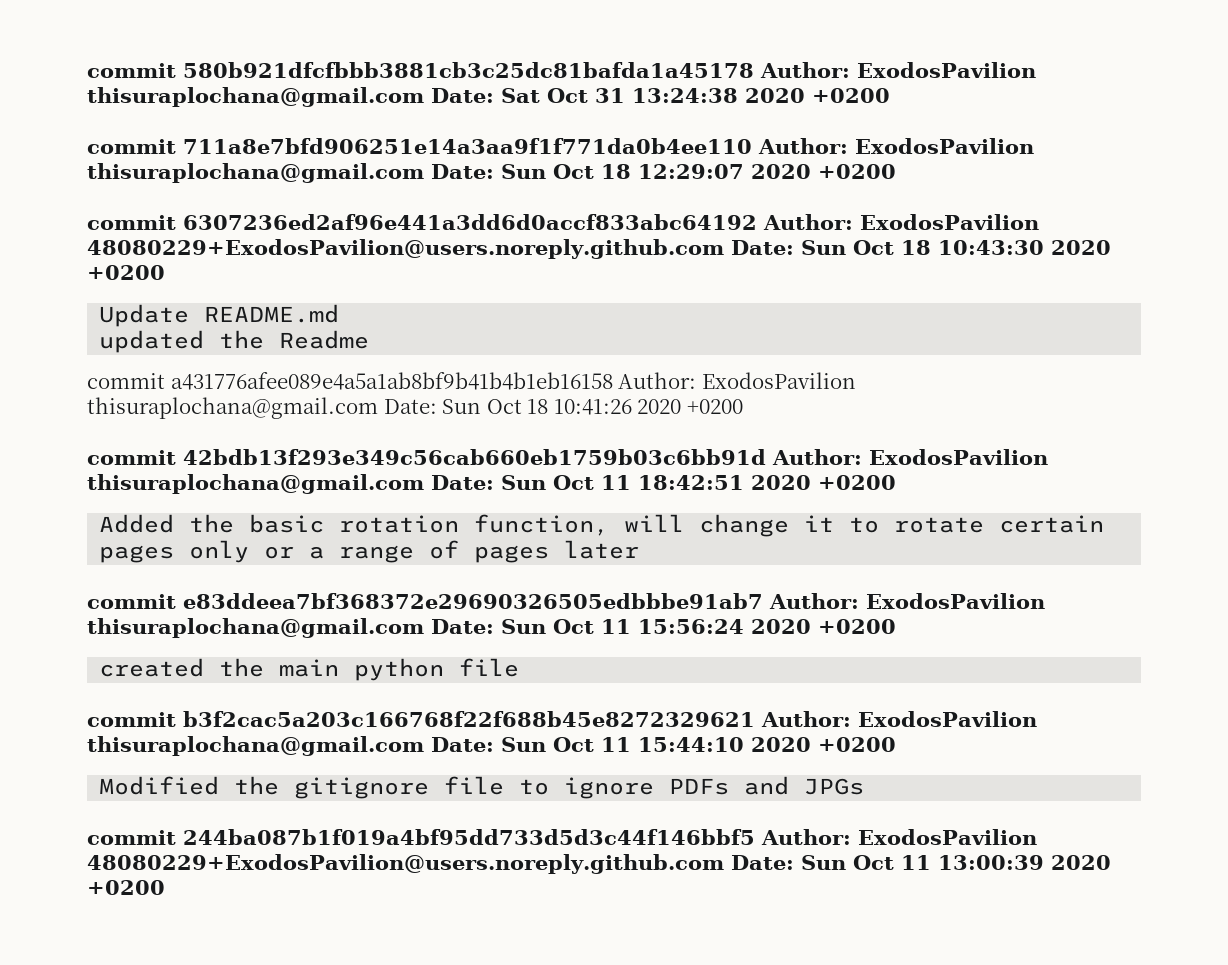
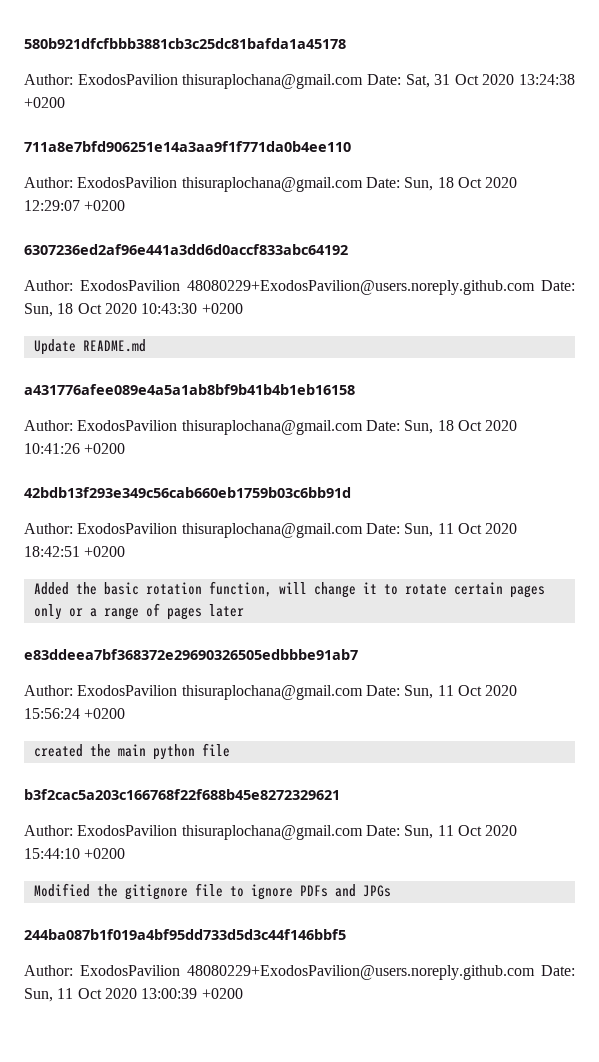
- commit 580b921dfcfbbb3881cb3c25dc81bafda1a45178 Author: ExodosPavilion thisuraplochana@gmail.com Date: Sat Oct 31 13:24:38 2020 +0200
- commit 711a8e7bfd906251e14a3aa9f1f771da0b4ee110 Author: ExodosPavilion thisuraplochana@gmail.com Date: Sun Oct 18 12:29:07 2020 +0200
- commit 6307236ed2af96e441a3dd6d0accf833abc64192 Author: ExodosPavilion 48080229+ExodosPavilion@users.noreply.github.com Date: Sun Oct 18 10:43:30 2020 +0200
+ 580b921dfcfbbb3881cb3c25dc81bafda1a45178
+ Author: ExodosPavilion thisuraplochana@gmail.com Date: Sat, 31 Oct 2020 13:24:38 +0200
+ 711a8e7bfd906251e14a3aa9f1f771da0b4ee110
+ Author: ExodosPavilion thisuraplochana@gmail.com Date: Sun, 18 Oct 2020 12:29:07 +0200
+ 6307236ed2af96e441a3dd6d0accf833abc64192
+ Author: ExodosPavilion 48080229+ExodosPavilion@users.noreply.github.com Date: Sun, 18 Oct 2020 10:43:30 +0200
  Update README.md
- updated the Readme
- commit a431776afee089e4a5a1ab8bf9b41b4b1eb16158 Author: ExodosPavilion thisuraplochana@gmail.com Date: Sun Oct 18 10:41:26 2020 +0200
- commit 42bdb13f293e349c56cab660eb1759b03c6bb91d Author: ExodosPavilion thisuraplochana@gmail.com Date: Sun Oct 11 18:42:51 2020 +0200
+ a431776afee089e4a5a1ab8bf9b41b4b1eb16158
+ Author: ExodosPavilion thisuraplochana@gmail.com Date: Sun, 18 Oct 2020 10:41:26 +0200
+ 42bdb13f293e349c56cab660eb1759b03c6bb91d
+ Author: ExodosPavilion thisuraplochana@gmail.com Date: Sun, 11 Oct 2020 18:42:51 +0200
- commit e83ddeea7bf368372e29690326505edbbbe91ab7 Author: ExodosPavilion thisuraplochana@gmail.com Date: Sun Oct 11 15:56:24 2020 +0200
+ e83ddeea7bf368372e29690326505edbbbe91ab7
+ Author: ExodosPavilion thisuraplochana@gmail.com Date: Sun, 11 Oct 2020 15:56:24 +0200
- commit b3f2cac5a203c166768f22f688b45e8272329621 Author: ExodosPavilion thisuraplochana@gmail.com Date: Sun Oct 11 15:44:10 2020 +0200
+ b3f2cac5a203c166768f22f688b45e8272329621
+ Author: ExodosPavilion thisuraplochana@gmail.com Date: Sun, 11 Oct 2020 15:44:10 +0200
- commit 244ba087b1f019a4bf95dd733d5d3c44f146bbf5 Author: ExodosPavilion 48080229+ExodosPavilion@users.noreply.github.com Date: Sun Oct 11 13:00:39 2020 +0200
+ 244ba087b1f019a4bf95dd733d5d3c44f146bbf5
+ Author: ExodosPavilion 48080229+ExodosPavilion@users.noreply.github.com Date: Sun, 11 Oct 2020 13:00:39 +0200

